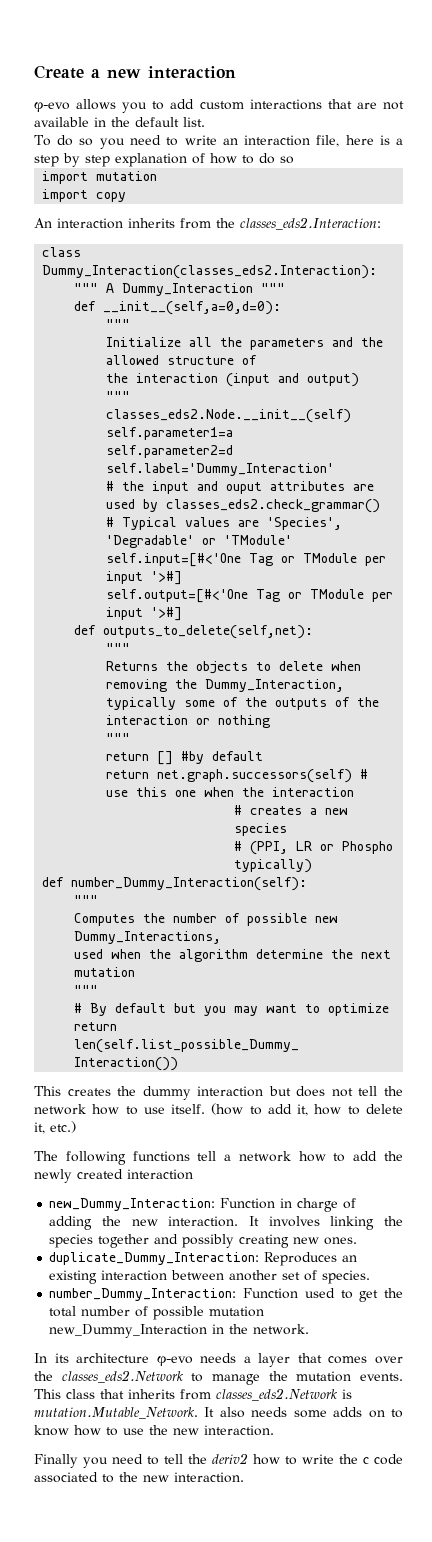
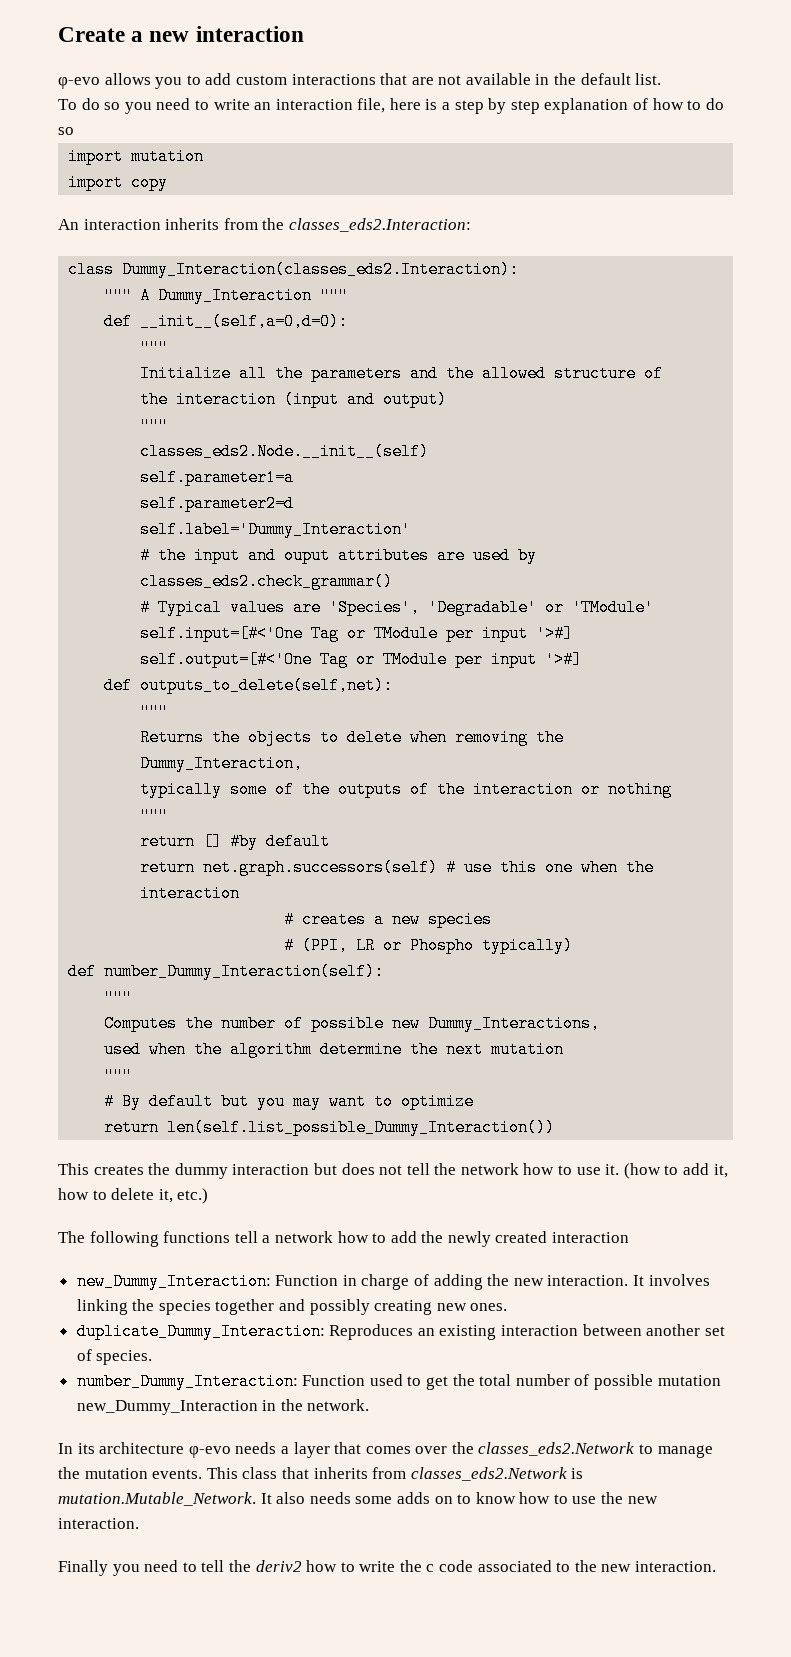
- This creates the dummy interaction but does not tell the network how to use itself.
+ This creates the dummy interaction but does not tell the network how to use it.

